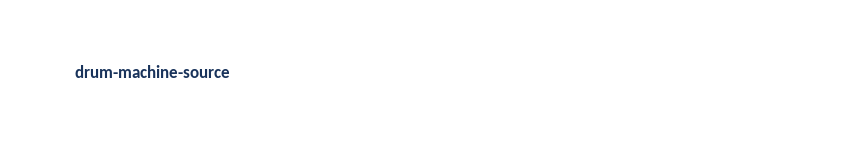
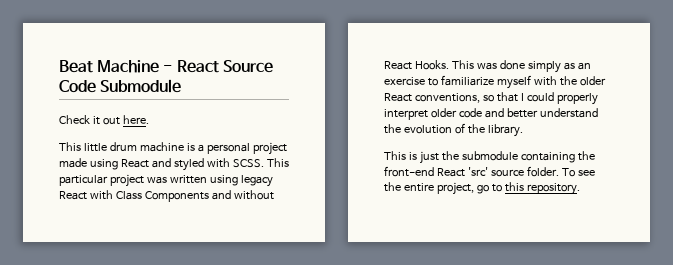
- drum-machine-source
+ Beat Machine - React Source Code Submodule
+ Check it out here.
+ This little drum machine is a personal project made using React and styled with SCSS. This particular project was written using legacy React with Class Components and without React Hooks. This was done simply as an exercise to familiarize myself with the older React conventions, so that I could properly interpret older code and better understand the evolution of the library.
+ This is just the submodule containing the front-end React 'src' source folder. To see the entire project, go to this repository.

